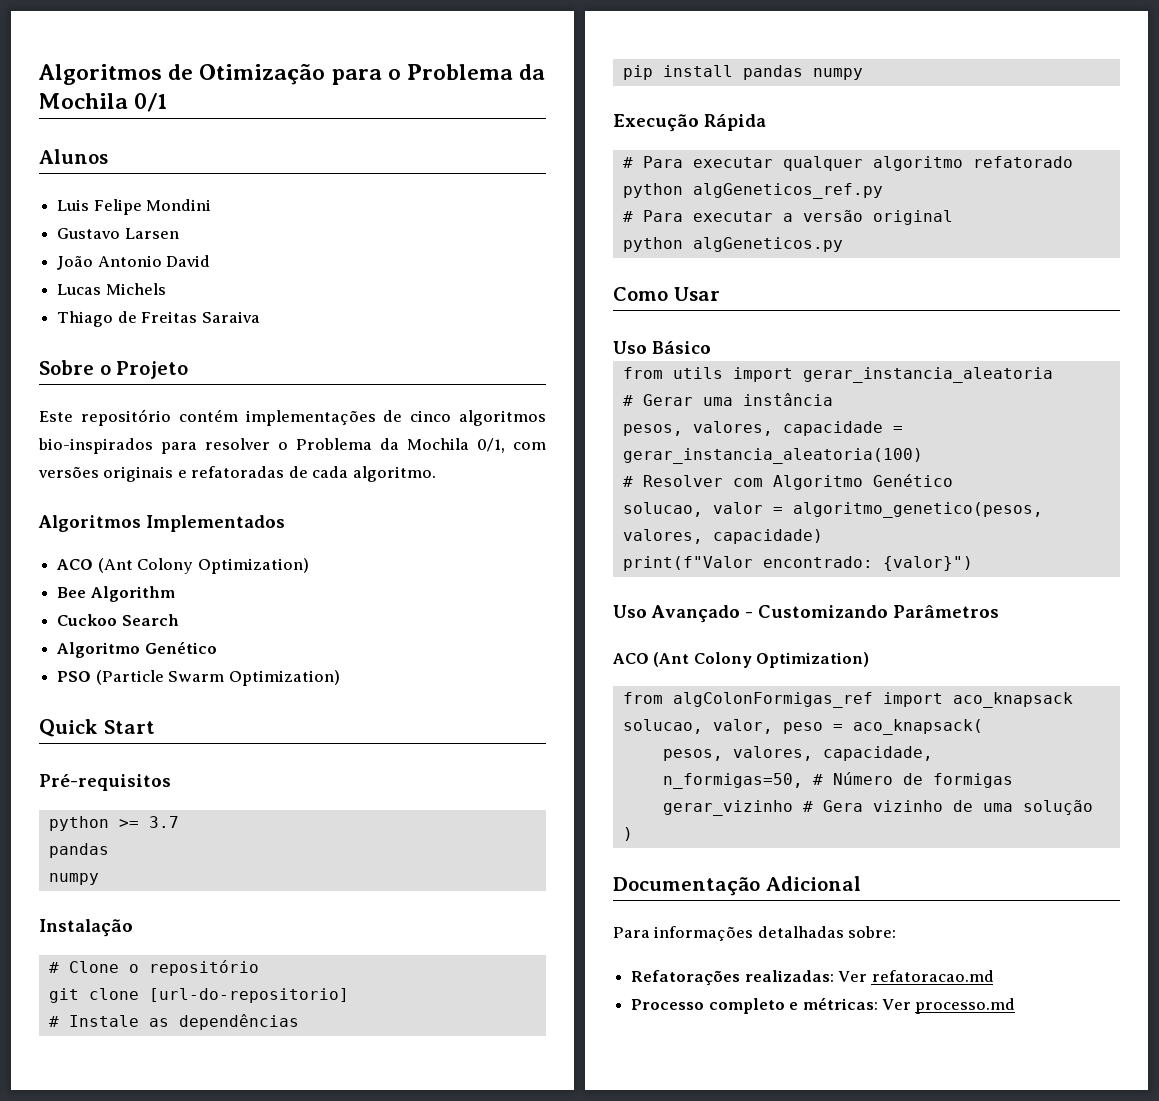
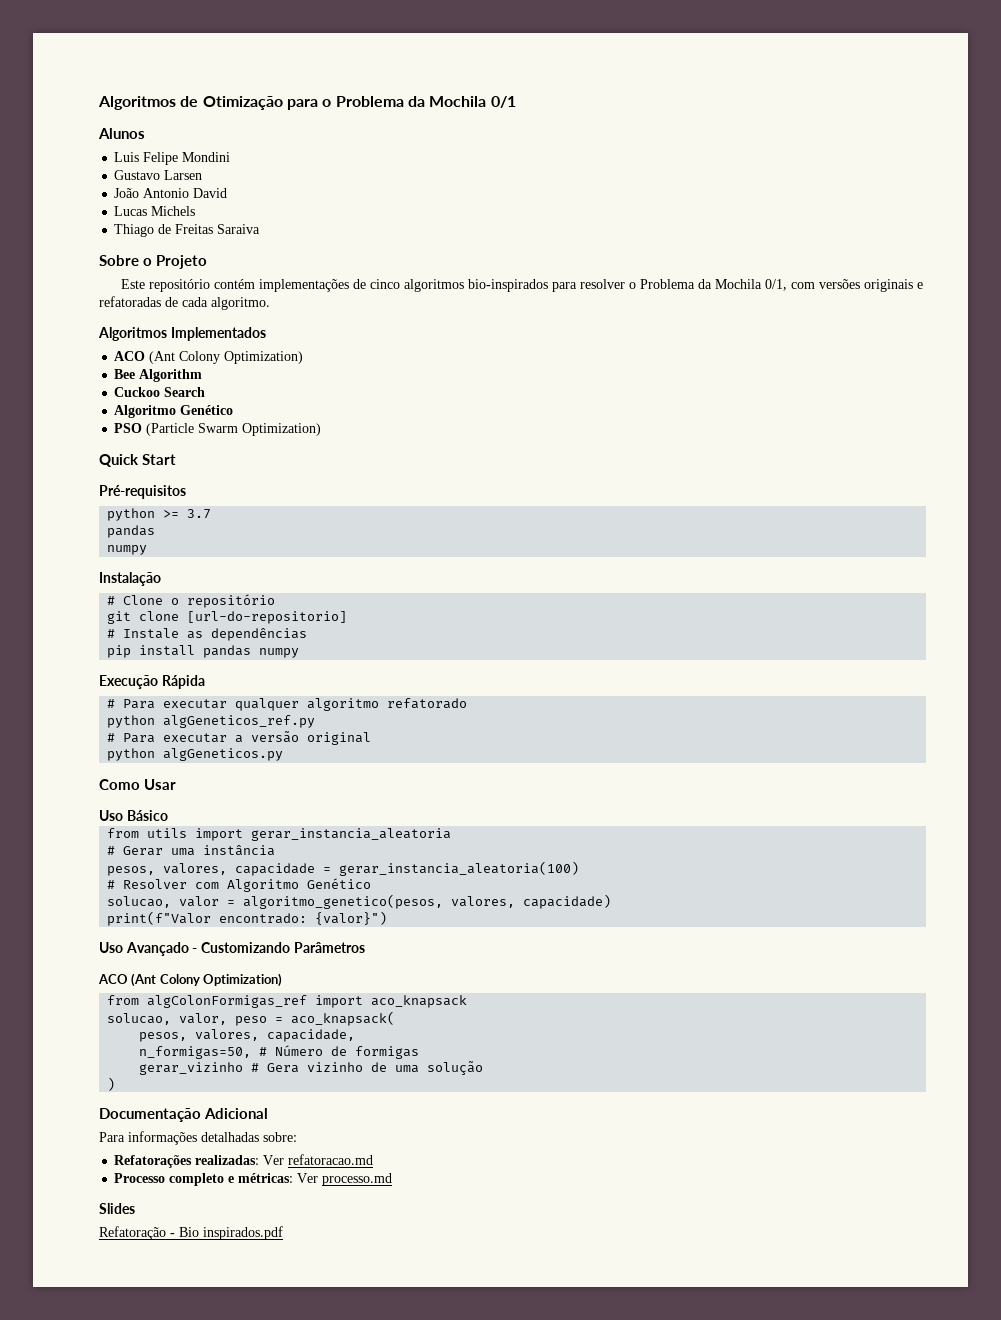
+ Slides
+ Refatoração - Bio inspirados.pdf

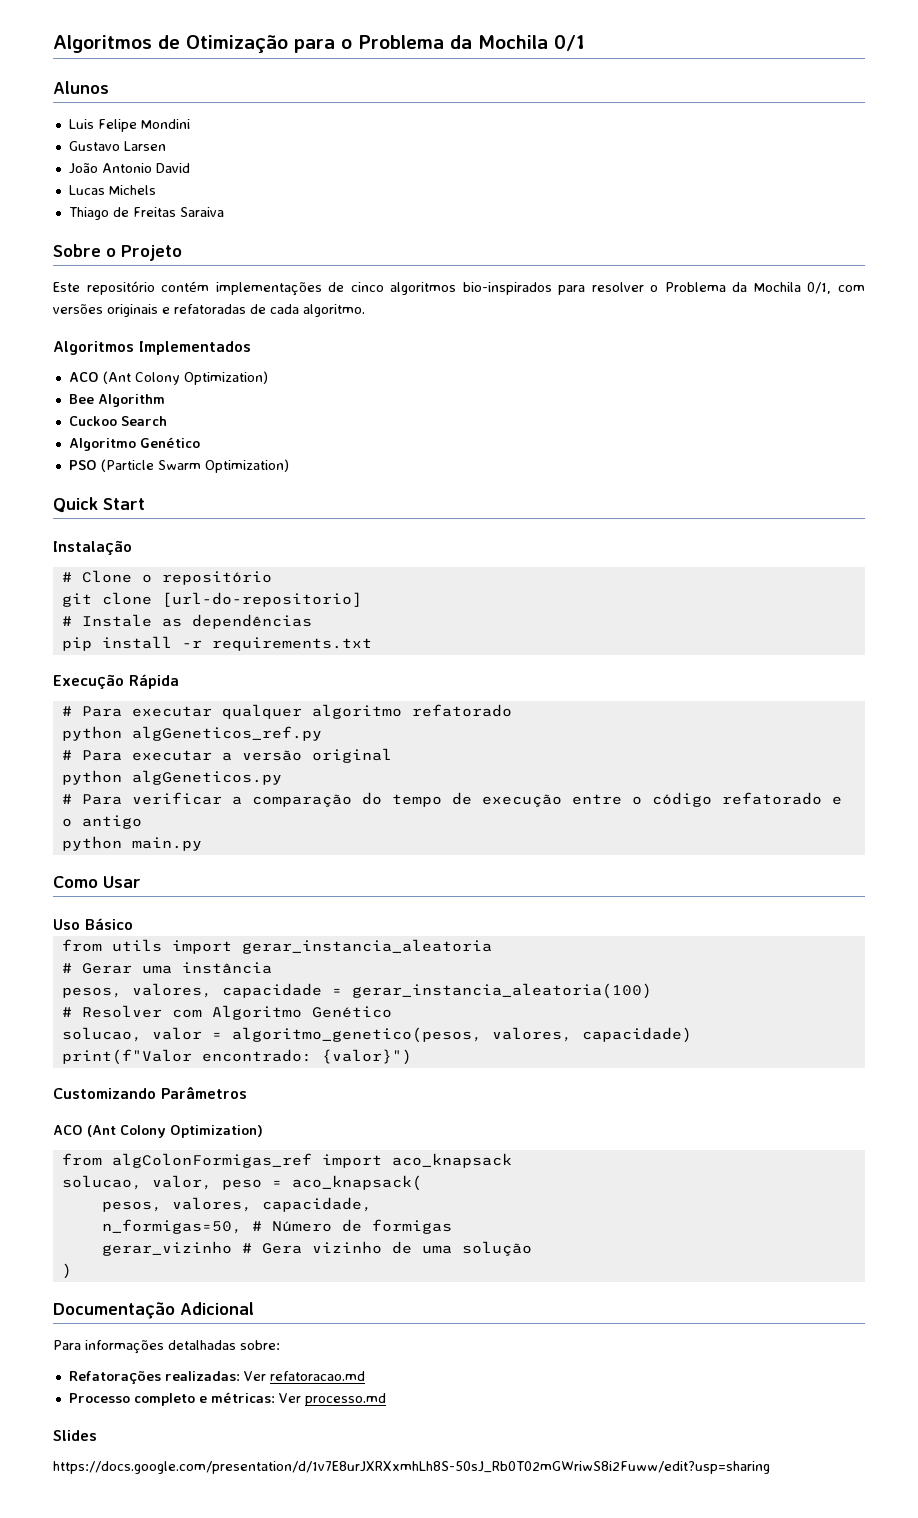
- Pré-requisitos
- python >= 3.7
- pandas
- numpy
- pip install pandas numpy
+ pip install -r requirements.txt
+ # Para verificar a comparação do tempo de execução entre o código refatorado e o antigo
+ python main.py
- Uso Avançado - Customizando Parâmetros
+ Customizando Parâmetros
- Refatoração - Bio inspirados.pdf
+ https://docs.google.com/presentation/d/1v7E8urJXRXxmhLh8S-50sJ_Rb0T02mGWriwS8i2Fuww/edit?usp=sharing

